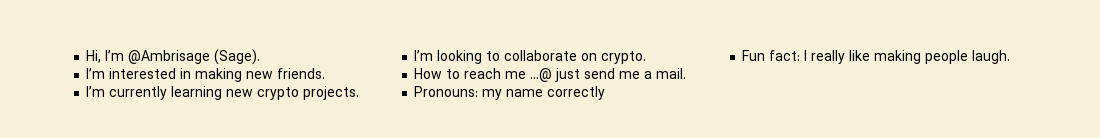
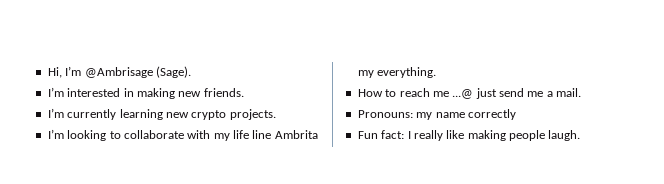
- I’m looking to collaborate on crypto.
+ I’m looking to collaborate with my life line Ambrita my everything.

